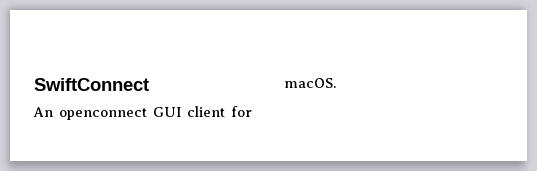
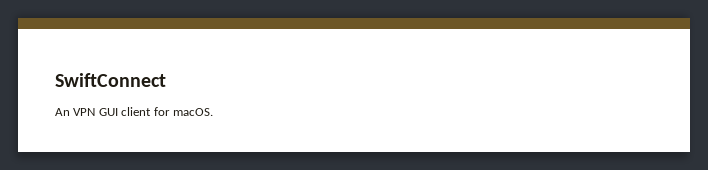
- An openconnect GUI client for macOS.
+ An VPN GUI client for macOS.

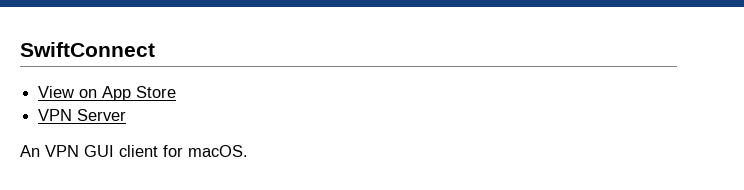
+ View on App Store
+ VPN Server

